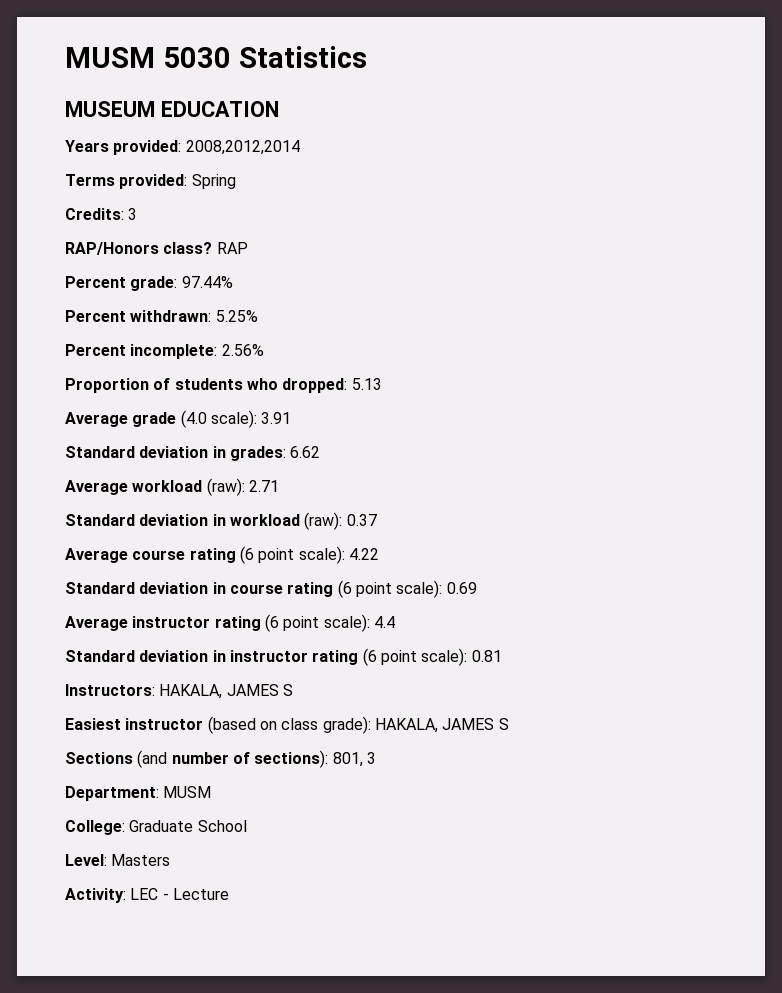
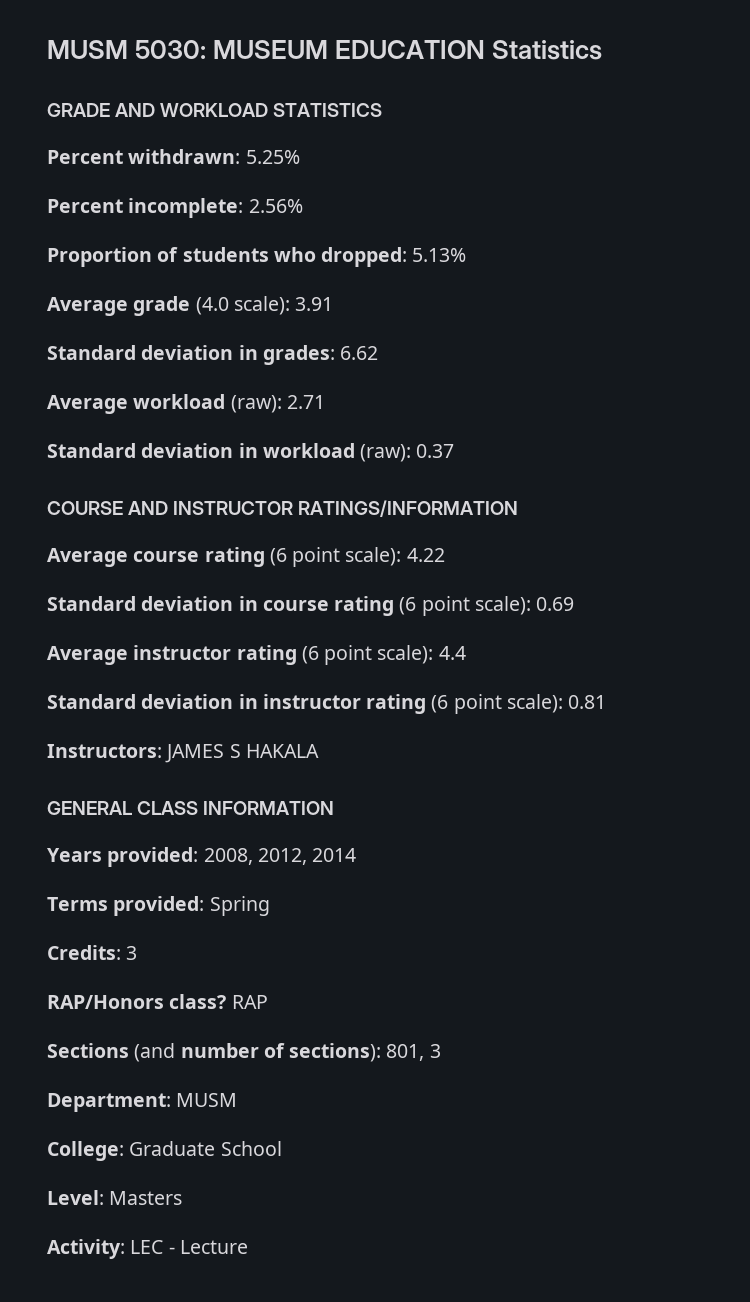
- MUSM 5030 Statistics
- MUSEUM EDUCATION
- Years provided: 2008,2012,2014
- Terms provided: Spring
- Credits: 3
- RAP/Honors class? RAP
- Percent grade: 97.44%
+ MUSM 5030: MUSEUM EDUCATION Statistics
+ GRADE AND WORKLOAD STATISTICS
- Proportion of students who dropped: 5.13
+ Proportion of students who dropped: 5.13%
+ COURSE AND INSTRUCTOR RATINGS/INFORMATION
- Instructors: HAKALA, JAMES S
- Easiest instructor (based on class grade): HAKALA, JAMES S
+ Instructors: JAMES S HAKALA
+ GENERAL CLASS INFORMATION
+ Years provided: 2008, 2012, 2014
+ Terms provided: Spring
+ Credits: 3
+ RAP/Honors class? RAP

